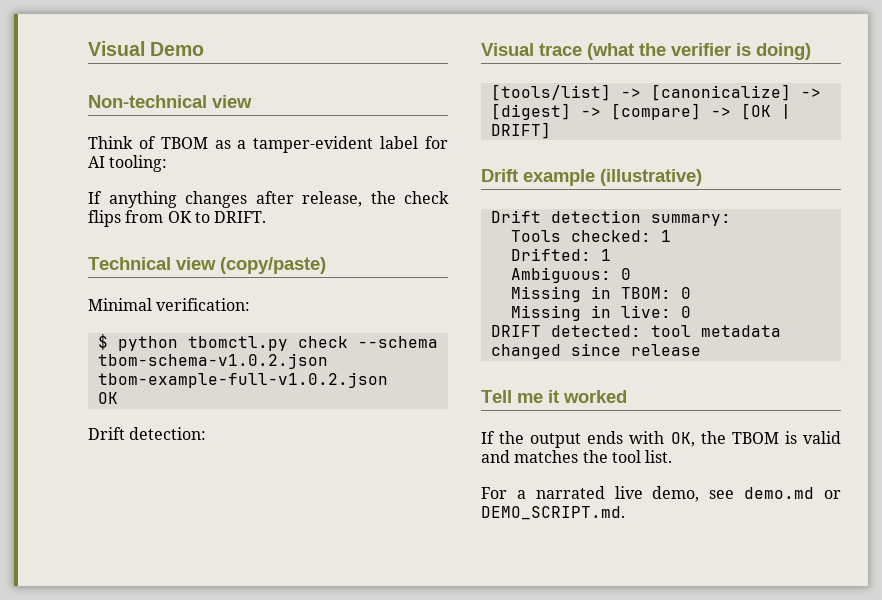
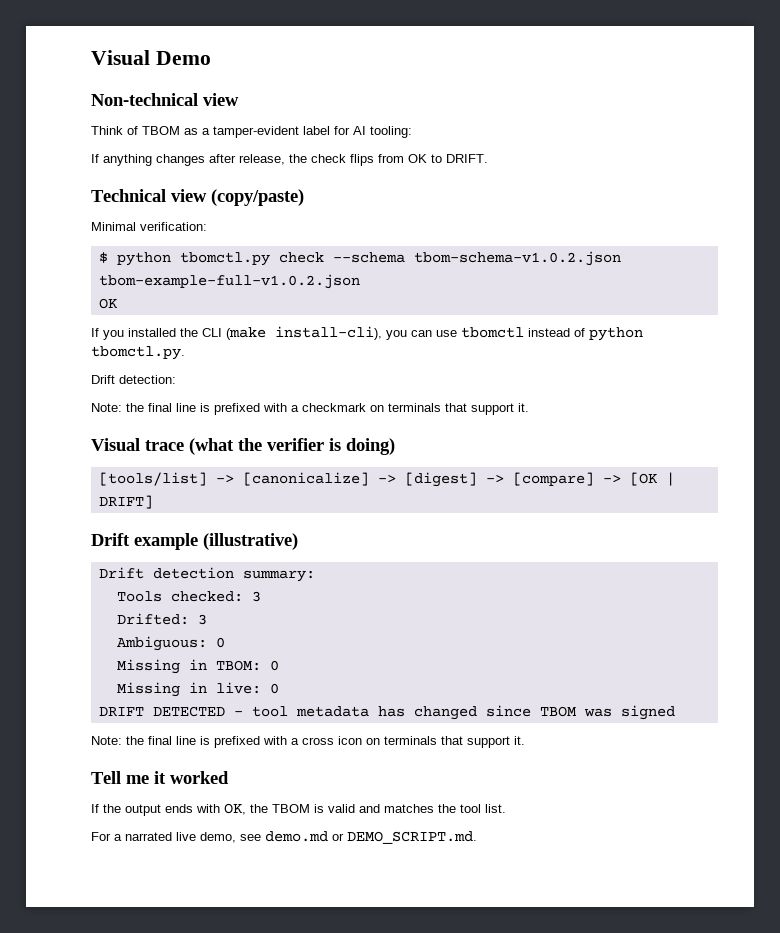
+ If you installed the CLI (make install-cli), you can use tbomctl instead of python tbomctl.py.
  Drift detection:
+ Note: the final line is prefixed with a checkmark on terminals that support it.
- Tools checked: 1
+ Tools checked: 3
- Drifted: 1
+ Drifted: 3
- DRIFT detected: tool metadata changed since release
+ DRIFT DETECTED - tool metadata has changed since TBOM was signed
+ Note: the final line is prefixed with a cross icon on terminals that support it.

